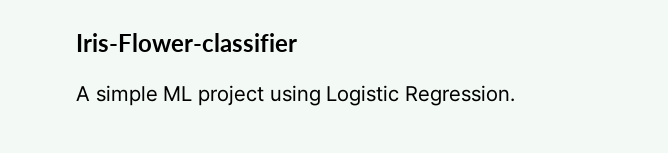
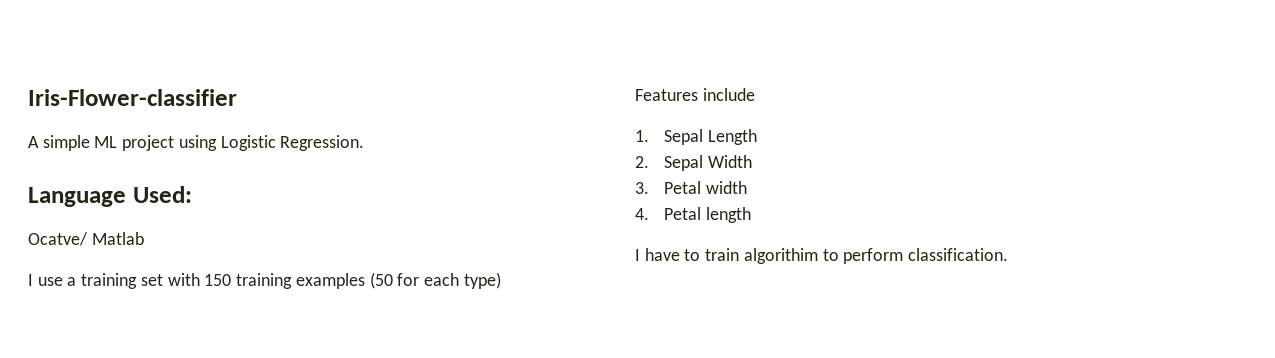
+ Language Used:
+ Ocatve/ Matlab
+ I use a training set with 150 training examples (50 for each type)
+ Features include
+ 1. Sepal Length
+ 2. Sepal Width
+ 3. Petal width
+ 4. Petal length
+ I have to train algorithim to perform classification.

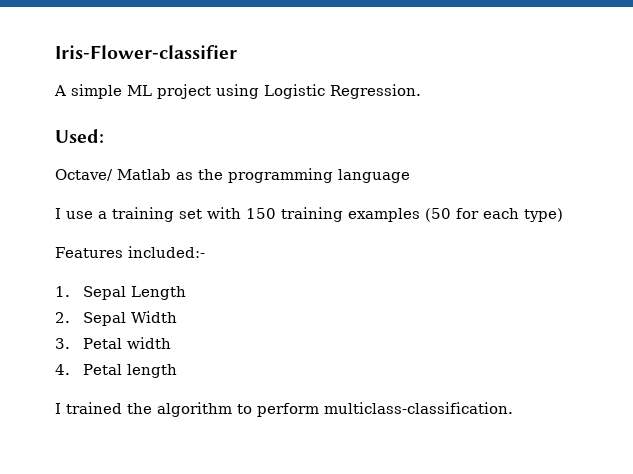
- Language Used:
+ Used:
- Ocatve/ Matlab
+ Octave/ Matlab as the programming language
- Features include
+ Features included:-
- I have to train algorithim to perform classification.
+ I trained the algorithm to perform multiclass-classification.

